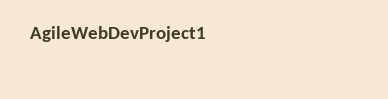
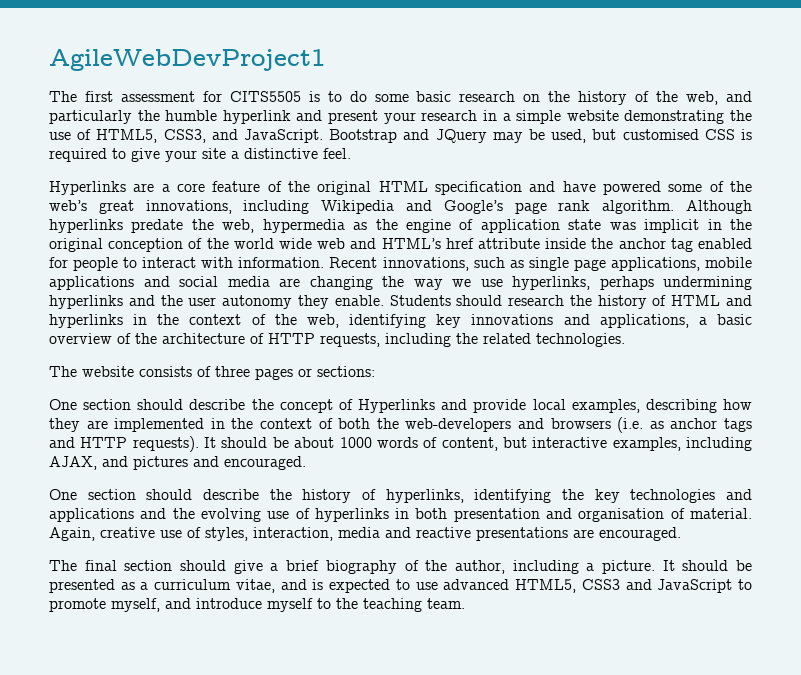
+ The first assessment for CITS5505 is to do some basic research on the history of the web, and particularly the humble hyperlink and present your research in a simple website demonstrating the use of HTML5, CSS3, and JavaScript. Bootstrap and JQuery may be used, but customised CSS is required to give your site a distinctive feel.
+ Hyperlinks are a core feature of the original HTML specification and have powered some of the web’s great innovations, including Wikipedia and Google’s page rank algorithm. Although hyperlinks predate the web, hypermedia as the engine of application state was implicit in the original conception of the world wide web and HTML’s href attribute inside the anchor tag enabled for people to interact with information. Recent innovations, such as single page applications, mobile applications and social media are changing the way we use hyperlinks, perhaps undermining hyperlinks and the user autonomy they enable. Students should research the history of HTML and hyperlinks in the context of the web, identifying key innovations and applications, a basic overview of the architecture of HTTP requests, including the related technologies.
+ The website consists of three pages or sections:
+ One section should describe the concept of Hyperlinks and provide local examples, describing how they are implemented in the context of both the web-developers and browsers (i.e. as anchor tags and HTTP requests). It should be about 1000 words of content, but interactive examples, including AJAX, and pictures and encouraged.
+ One section should describe the history of hyperlinks, identifying the key technologies and applications and the evolving use of hyperlinks in both presentation and organisation of material. Again, creative use of styles, interaction, media and reactive presentations are encouraged.
+ The final section should give a brief biography of the author, including a picture. It should be presented as a curriculum vitae, and is expected to use advanced HTML5, CSS3 and JavaScript to promote myself, and introduce myself to the teaching team.

